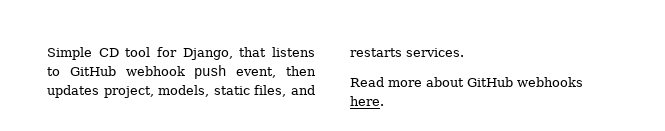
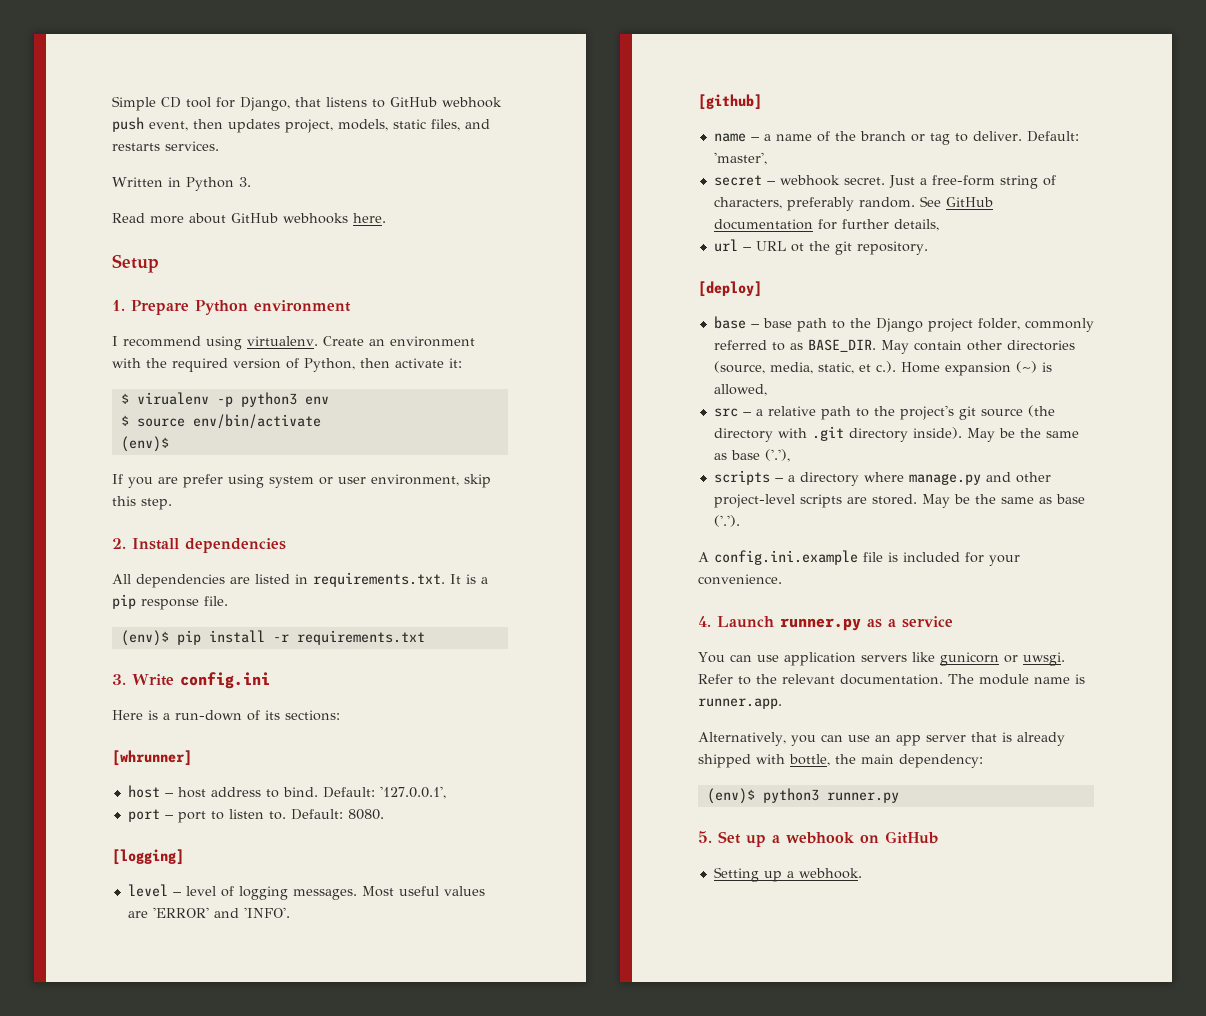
+ Written in Python 3.
+ Setup
+ 1. Prepare Python environment
+ I recommend using virtualenv. Create an environment with the required version of Python, then activate it:
+ $ virualenv -p python3 env
+ $ source env/bin/activate
+ (env)$
+ If you are prefer using system or user environment, skip this step.
+ 2. Install dependencies
+ All dependencies are listed in requirements.txt. It is a pip response file.
+ (env)$ pip install -r requirements.txt
+ 3. Write config.ini
+ Here is a run-down of its sections:
+ [whrunner]
+ host − host address to bind. Default: '127.0.0.1',
+ port − port to listen to. Default: 8080.
+ [logging]
+ level − level of logging messages. Most useful values are 'ERROR' and 'INFO'.
+ [github]
+ name − a name of the branch or tag to deliver. Default: 'master',
+ secret − webhook secret. Just a free-form string of characters, preferably random. See GitHub documentation for further details,
+ url − URL ot the git repository.
+ [deploy]
+ base − base path to the Django project folder, commonly referred to as BASE_DIR. May contain other directories (source, media, static, et c.). Home expansion (~) is allowed,
+ src − a relative path to the project's git source (the directory with .git directory inside). May be the same as base ('.'),
+ scripts − a directory where manage.py and other project-level scripts are stored. May be the same as base ('.').
+ A config.ini.example file is included for your convenience.
+ 4. Launch runner.py as a service
+ You can use application servers like gunicorn or uwsgi. Refer to the relevant documentation. The module name is runner.app.
+ Alternatively, you can use an app server that is already shipped with bottle, the main dependency:
+ (env)$ python3 runner.py
+ 5. Set up a webhook on GitHub
+ Setting up a webhook.

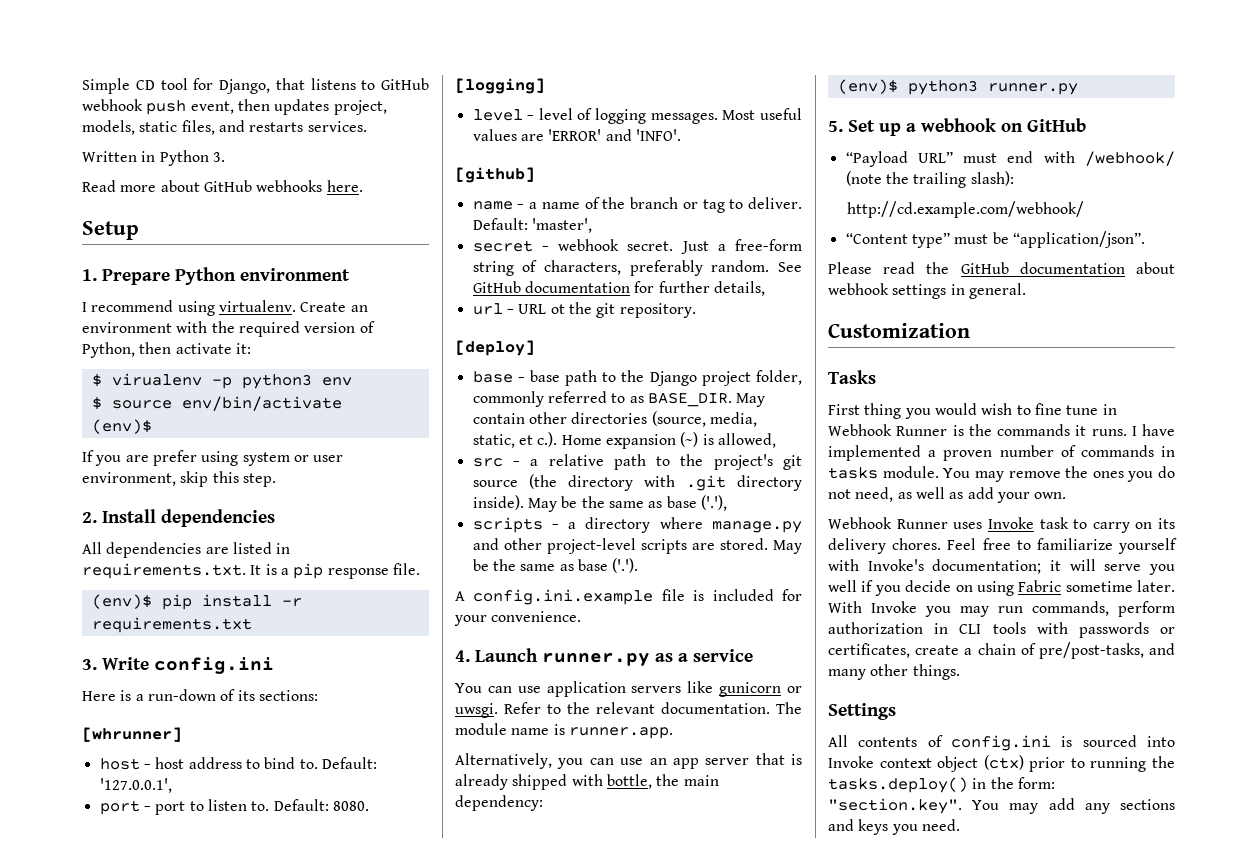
- host − host address to bind.
+ host − host address to bind to.
- Setting up a webhook.
+ “Payload URL” must end with /webhook/ (note the trailing slash):
+ http://cd.example.com/webhook/
+ “Content type” must be “application/json”.
+ Please read the GitHub documentation about webhook settings in general.
+ Customization
+ Tasks
+ First thing you would wish to fine tune in Webhook Runner is the commands it runs. I have implemented a proven number of commands in tasks module. You may remove the ones you do not need, as well as add your own.
+ Webhook Runner uses Invoke task to carry on its delivery chores. Feel free to familiarize yourself with Invoke's documentation; it will serve you well if you decide on using Fabric sometime later. With Invoke you may run commands, perform authorization in CLI tools with passwords or certificates, create a chain of pre/post-tasks, and many other things.
+ Settings
+ All contents of config.ini is sourced into Invoke context object (ctx) prior to running the tasks.deploy() in the form: "section.key". You may add any sections and keys you need.

